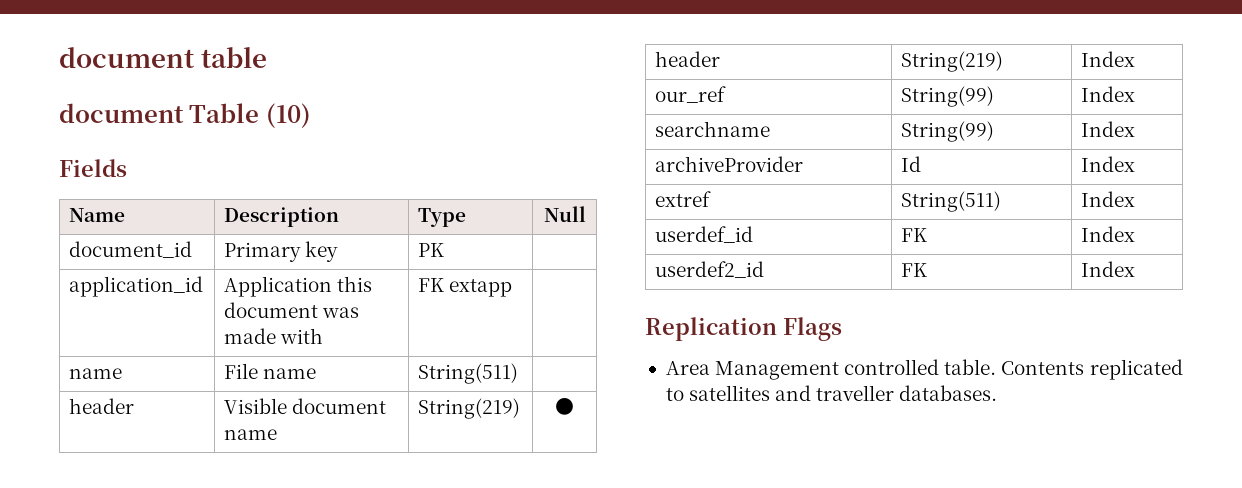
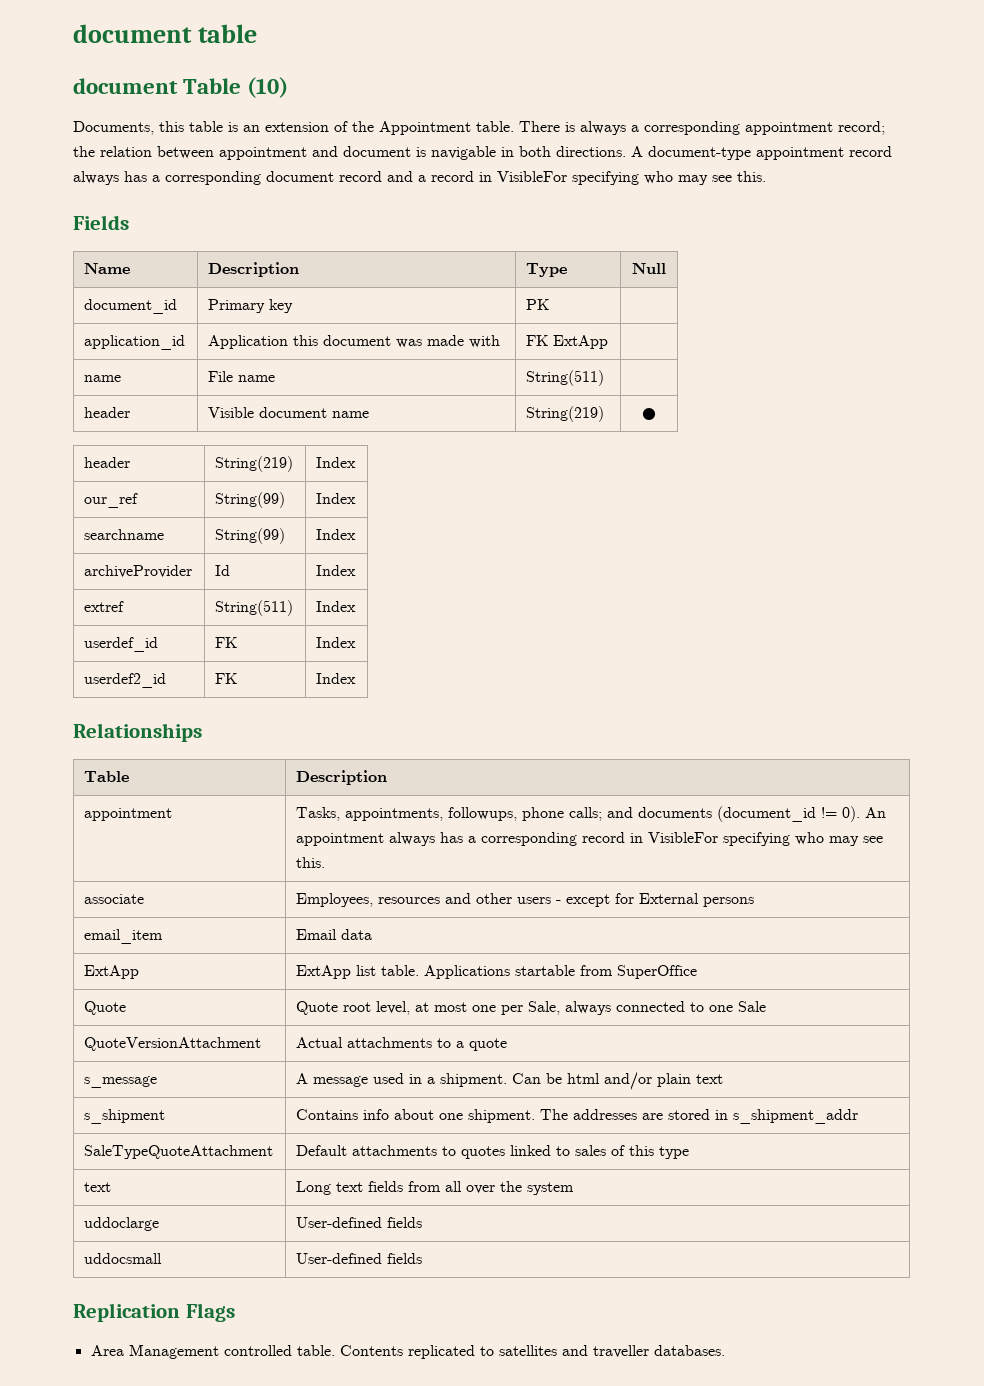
+ Documents, this table is an extension of the Appointment table. There is always a corresponding appointment record; the relation between appointment and document is navigable in both directions. A document-type appointment record always has a corresponding document record and a record in VisibleFor specifying who may see this.
- application_id | Application this document was made with | FK extapp |
+ application_id | Application this document was made with | FK ExtApp |
+ Relationships
+ Table | Description
+ appointment | Tasks, appointments, followups, phone calls; and documents (document_id != 0). An appointment always has a corresponding record in VisibleFor specifying who may see this.
+ associate | Employees, resources and other users - except for External persons
+ email_item | Email data
+ ExtApp | ExtApp list table. Applications startable from SuperOffice
+ Quote | Quote root level, at most one per Sale, always connected to one Sale
+ QuoteVersionAttachment | Actual attachments to a quote
+ s_message | A message used in a shipment. Can be html and/or plain text
+ s_shipment | Contains info about one shipment. The addresses are stored in s_shipment_addr
+ SaleTypeQuoteAttachment | Default attachments to quotes linked to sales of this type
+ text | Long text fields from all over the system
+ uddoclarge | User-defined fields
+ uddocsmall | User-defined fields

